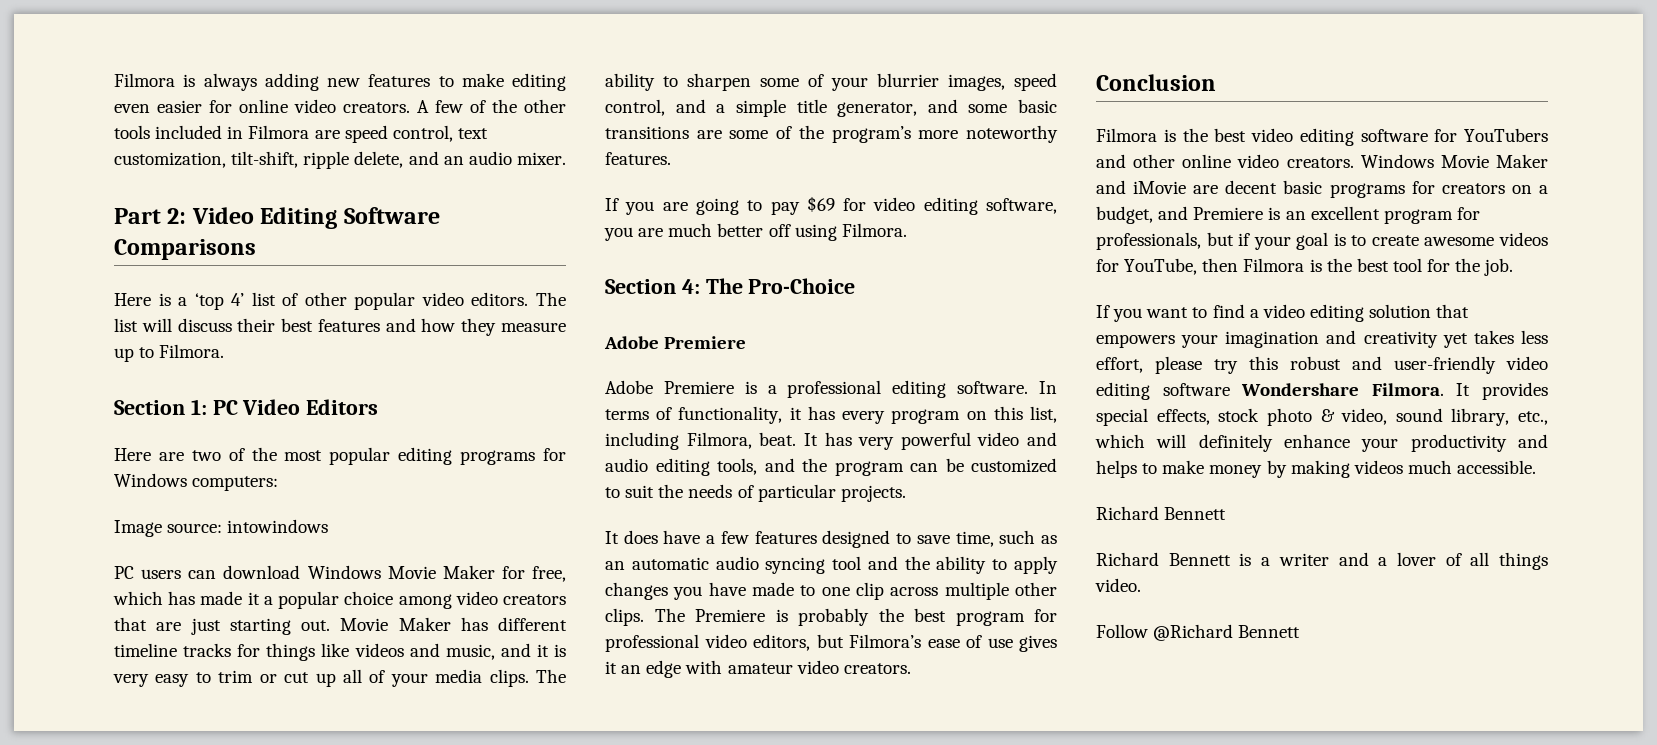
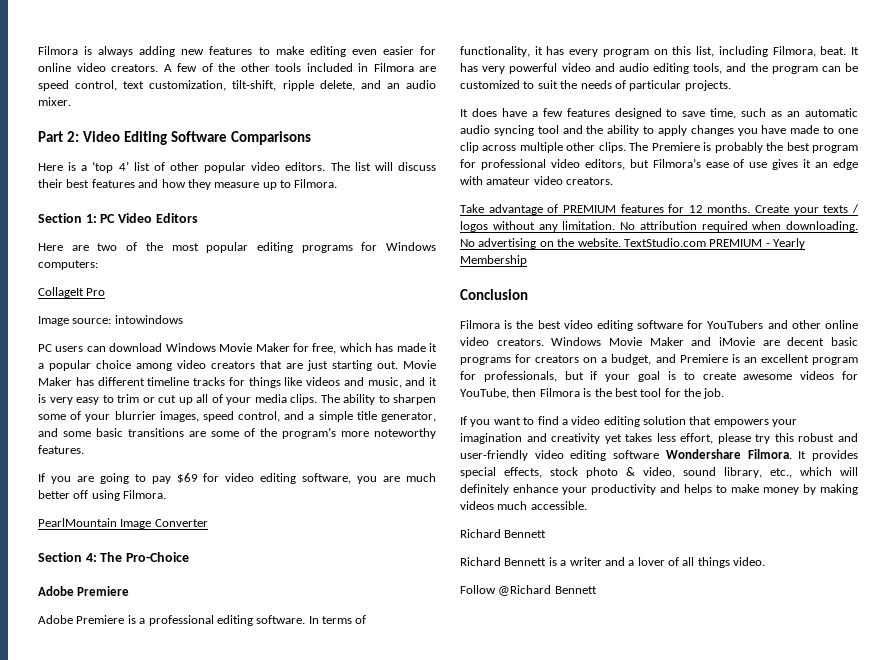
+ CollageIt Pro
+ PearlMountain Image Converter
+ Take advantage of PREMIUM features for 12 months. Create your texts / logos without any limitation. No attribution required when downloading. No advertising on the website. TextStudio.com PREMIUM - Yearly Membership

